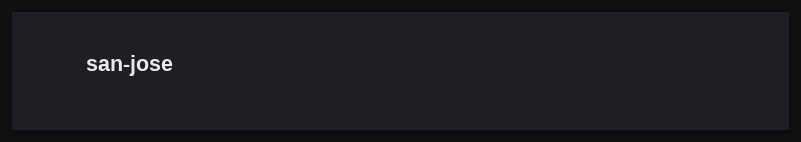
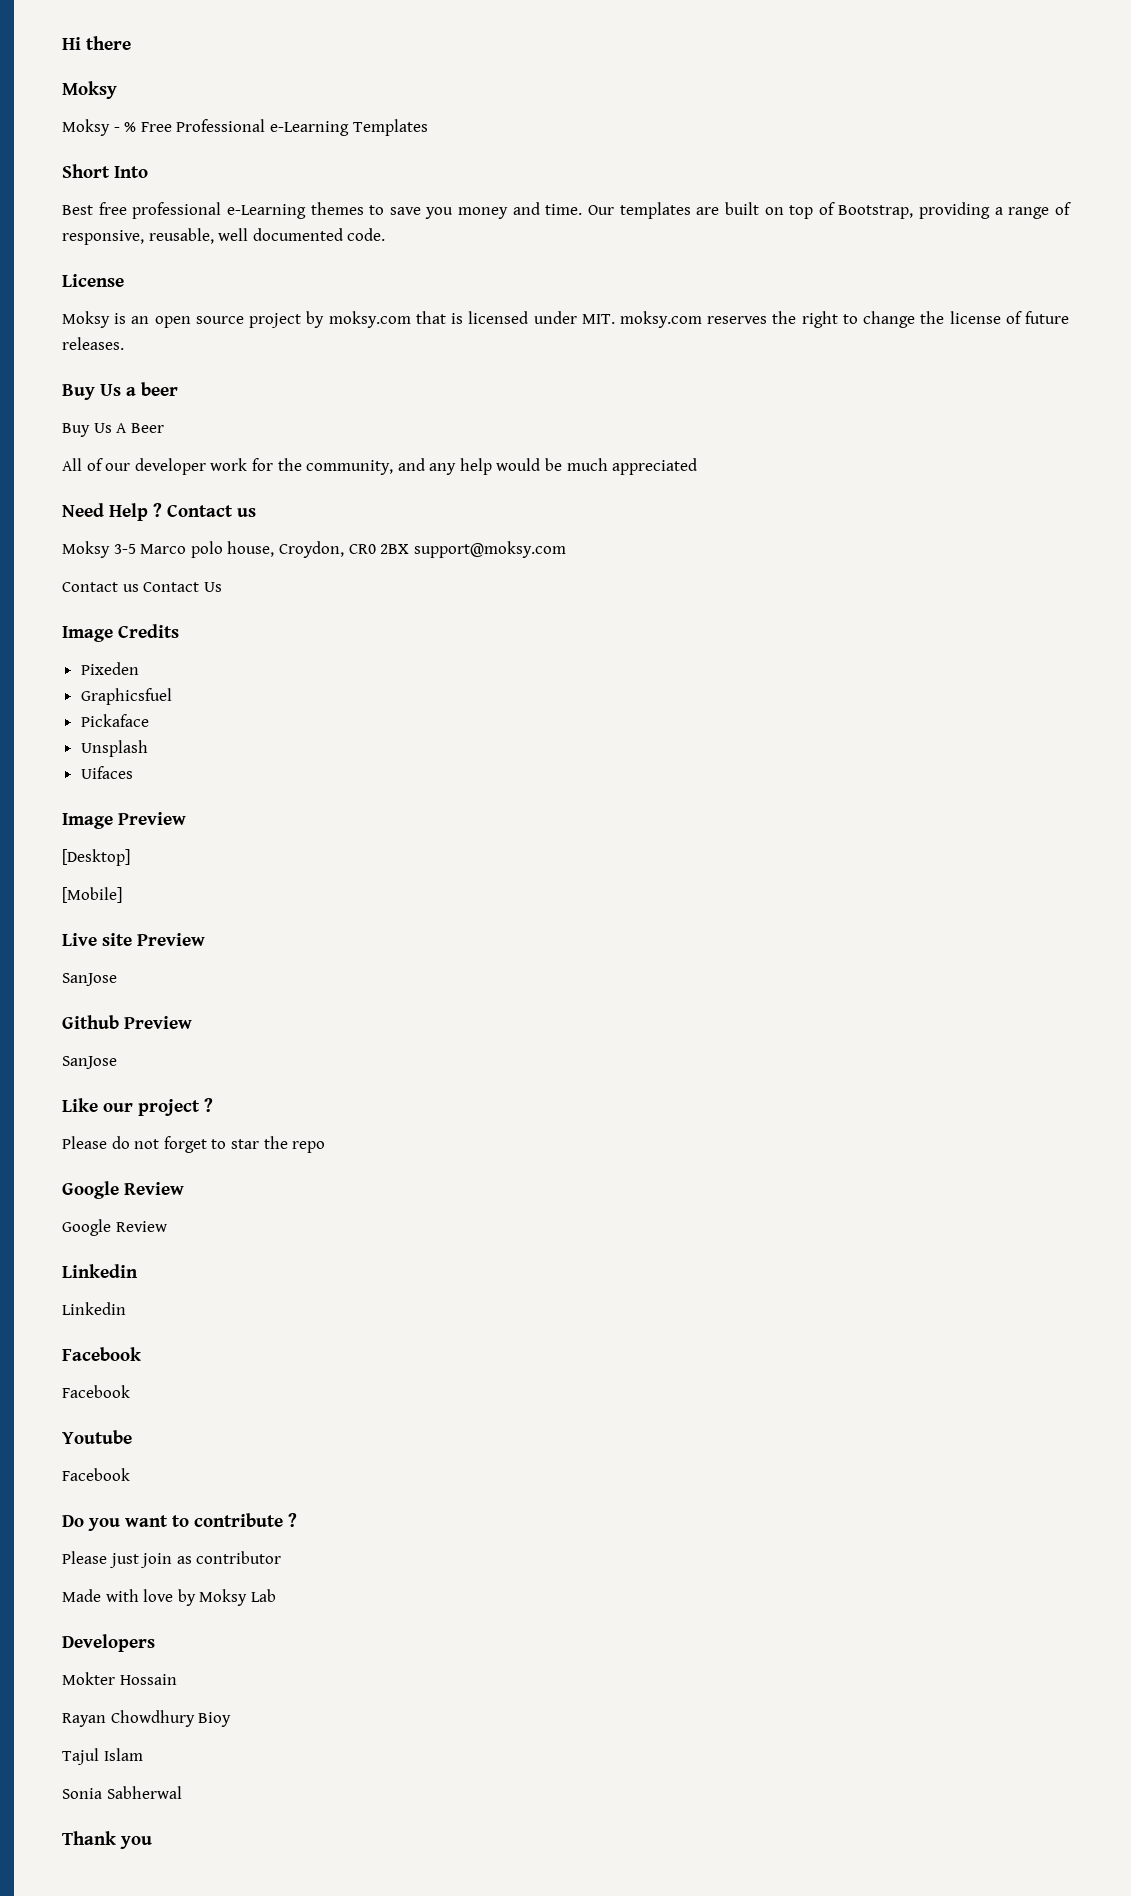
- san-jose
+ Hi there
+ Moksy
+ Moksy - % Free Professional e-Learning Templates
+ Short Into
+ Best free professional e-Learning themes to save you money and time. Our templates are built on top of Bootstrap, providing a range of responsive, reusable, well documented code.
+ License
+ Moksy is an open source project by moksy.com that is licensed under MIT. moksy.com reserves the right to change the license of future releases.
+ Buy Us a beer
+ Buy Us A Beer
+ All of our developer work for the community, and any help would be much appreciated
+ Need Help ? Contact us
+ Moksy 3-5 Marco polo house, Croydon, CR0 2BX support@moksy.com
+ Contact us Contact Us
+ Image Credits
+ Pixeden
+ Graphicsfuel
+ Pickaface
+ Unsplash
+ Uifaces
+ Image Preview
+ [Desktop]
+ [Mobile]
+ Live site Preview
+ SanJose
+ Github Preview
+ SanJose
+ Like our project ?
+ Please do not forget to star the repo
+ Google Review
+ Google Review
+ Linkedin
+ Linkedin
+ Facebook
+ Facebook
+ Youtube
+ Facebook
+ Do you want to contribute ?
+ Please just join as contributor
+ Made with love by Moksy Lab
+ Developers
+ Mokter Hossain
+ Rayan Chowdhury Bioy
+ Tajul Islam
+ Sonia Sabherwal
+ Thank you

